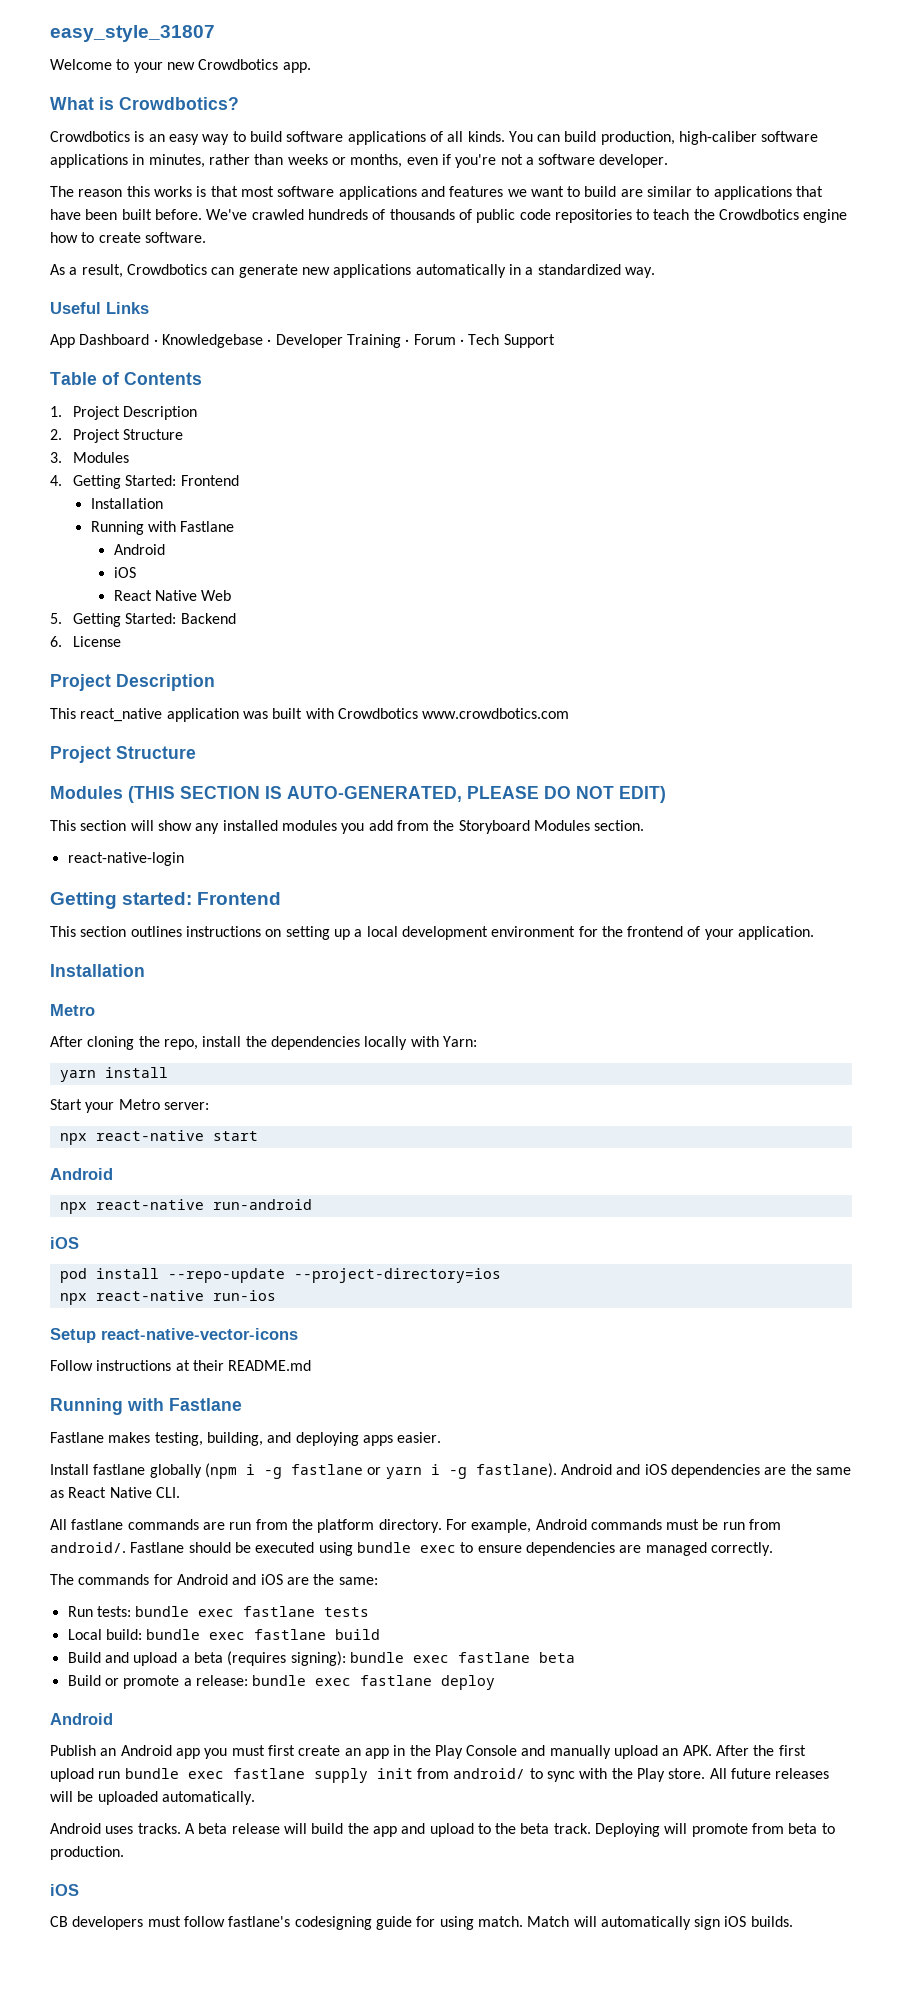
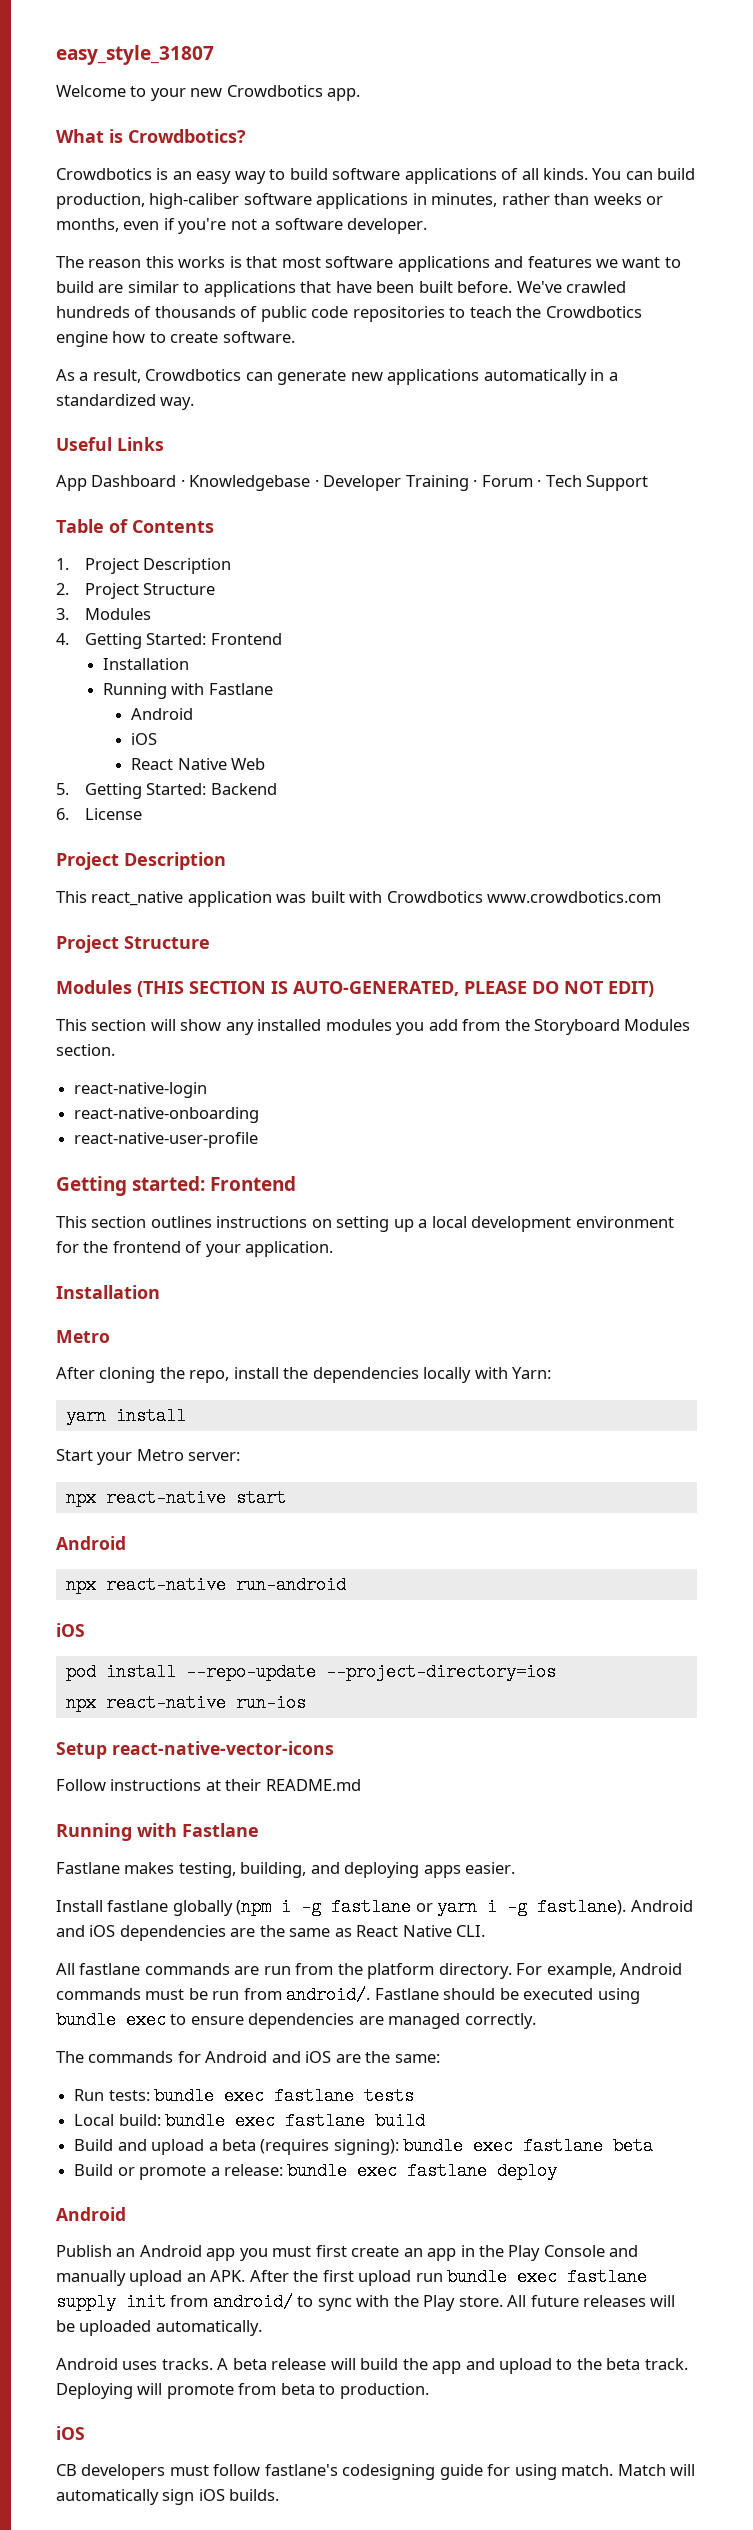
+ react-native-onboarding
+ react-native-user-profile

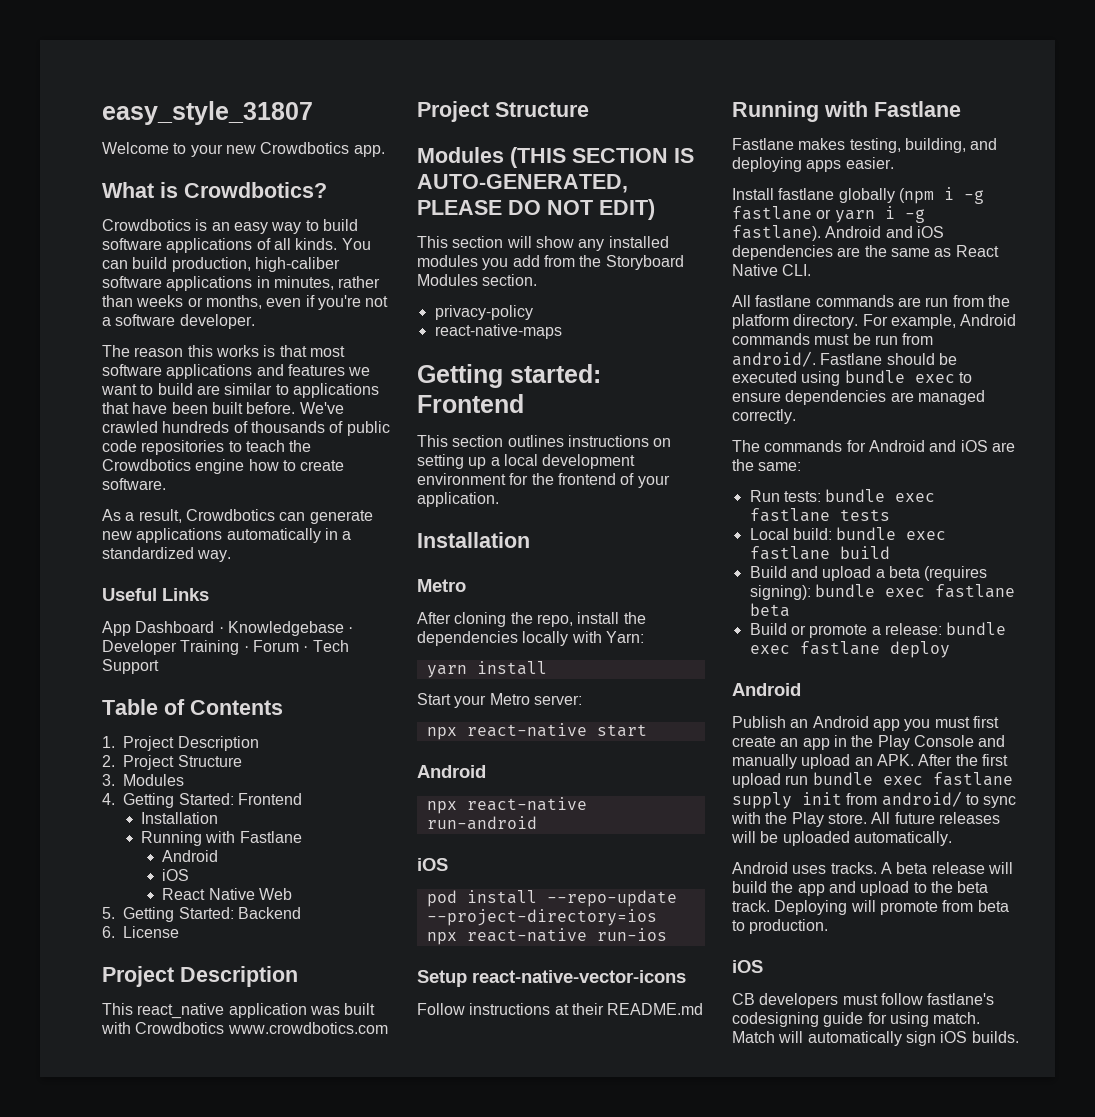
- react-native-login
- react-native-onboarding
- react-native-user-profile
+ privacy-policy
+ react-native-maps

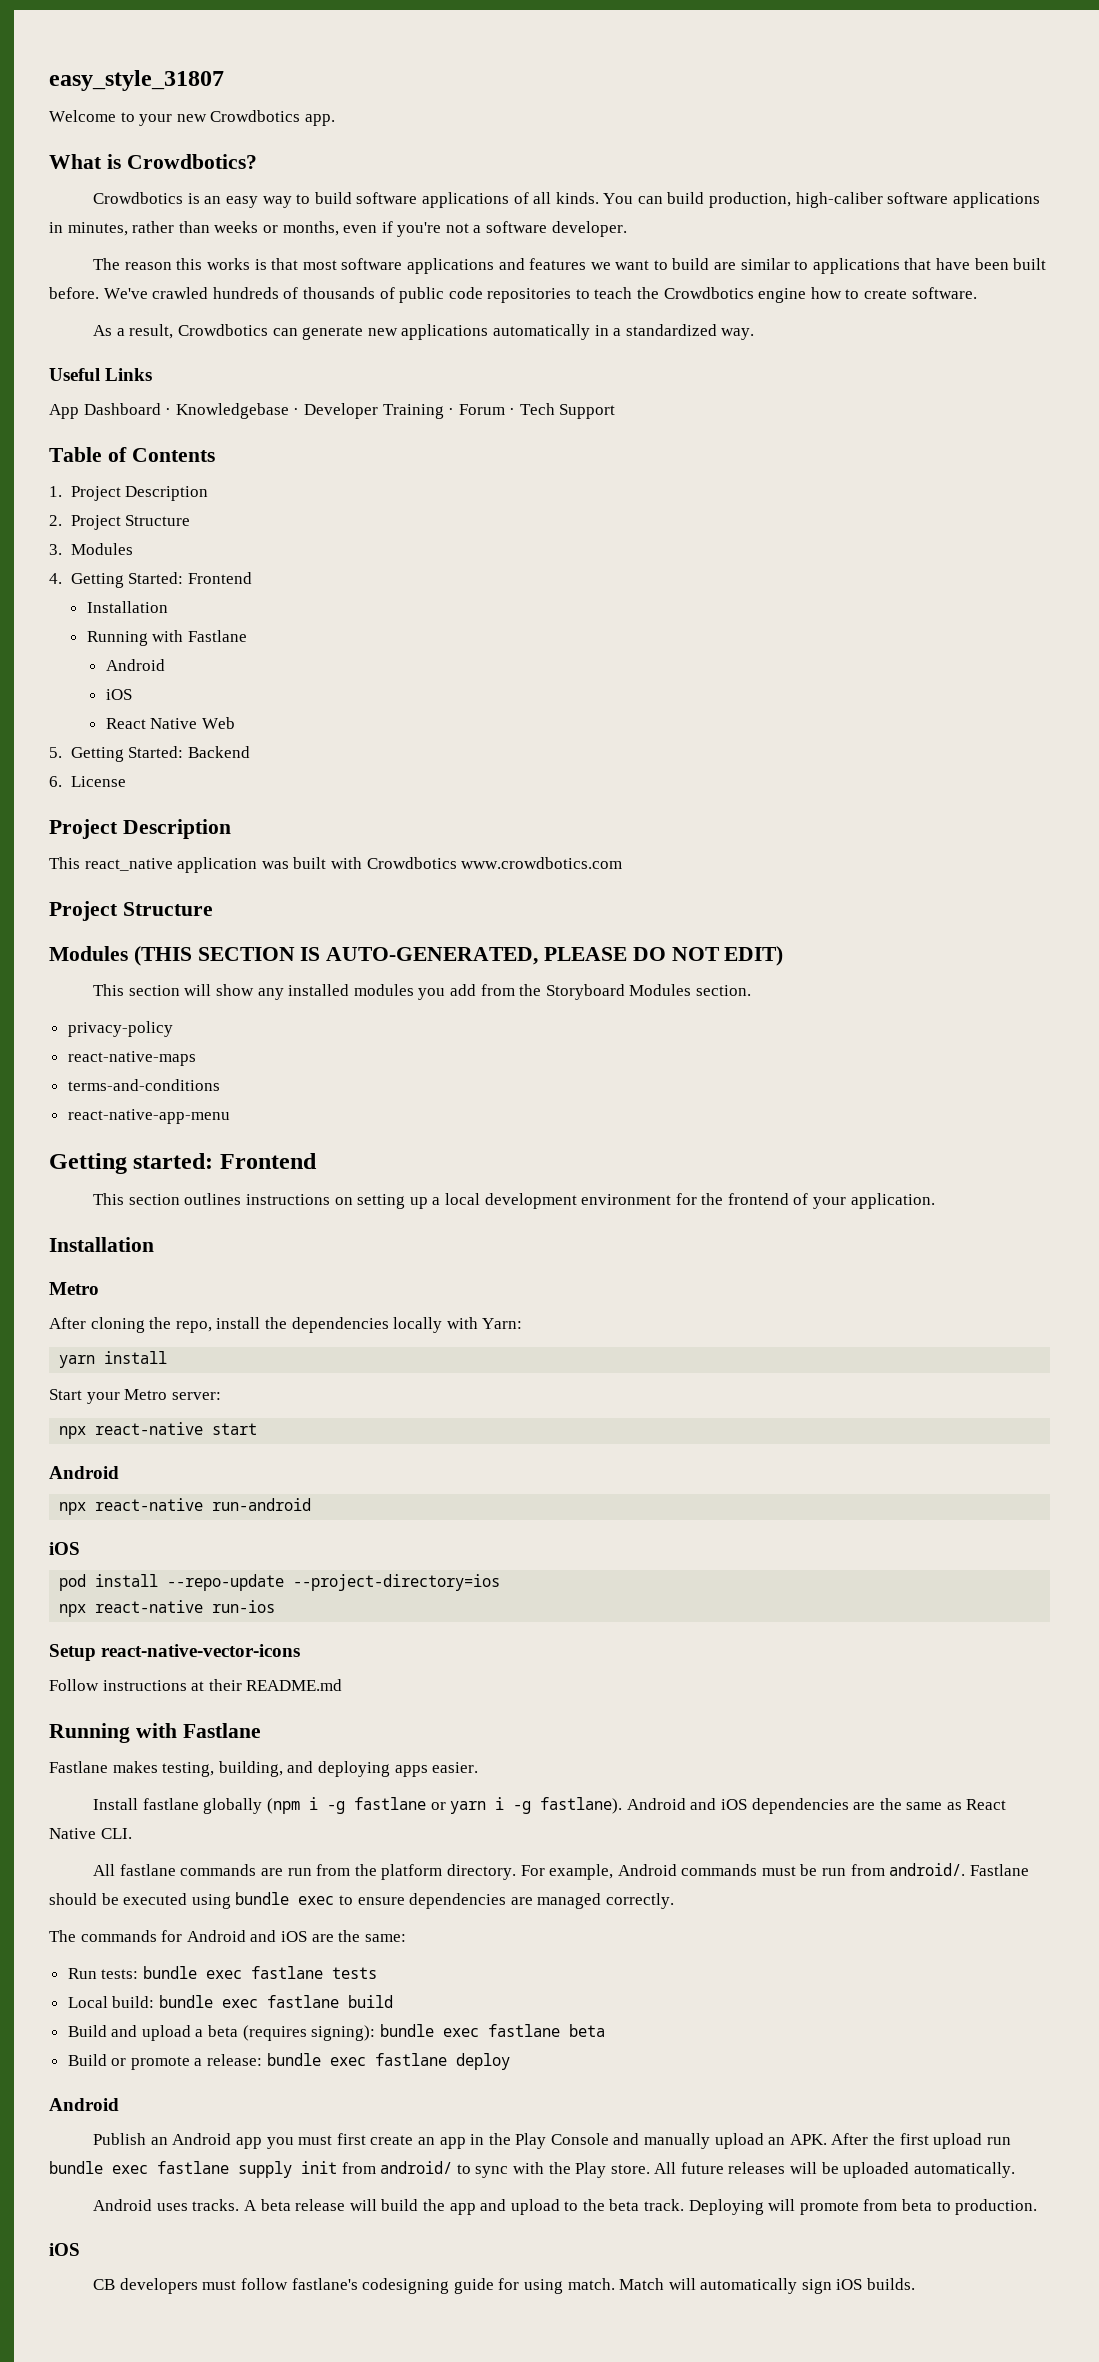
+ terms-and-conditions
+ react-native-app-menu

